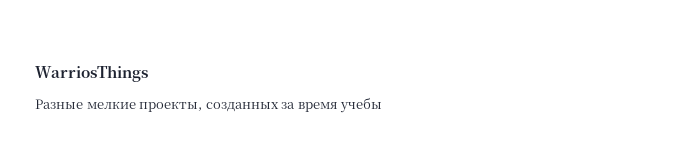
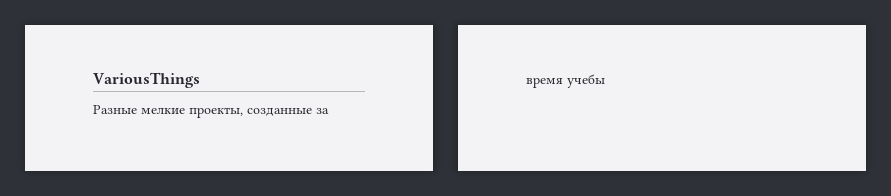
- WarriosThings
+ VariousThings
- Разные мелкие проекты, созданных за время учебы
+ Разные мелкие проекты, созданные за время учебы

